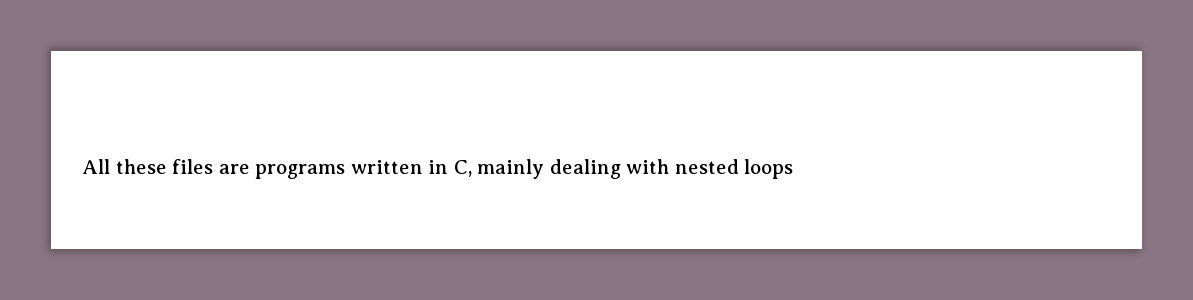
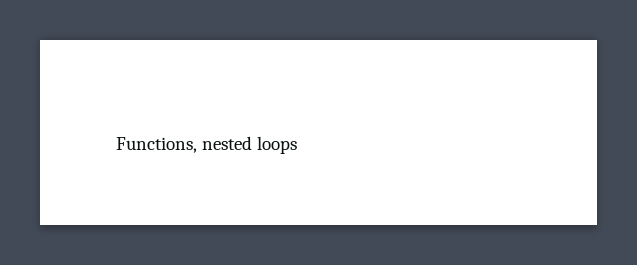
- All these files are programs written in C, mainly dealing with nested loops
+ Functions, nested loops

